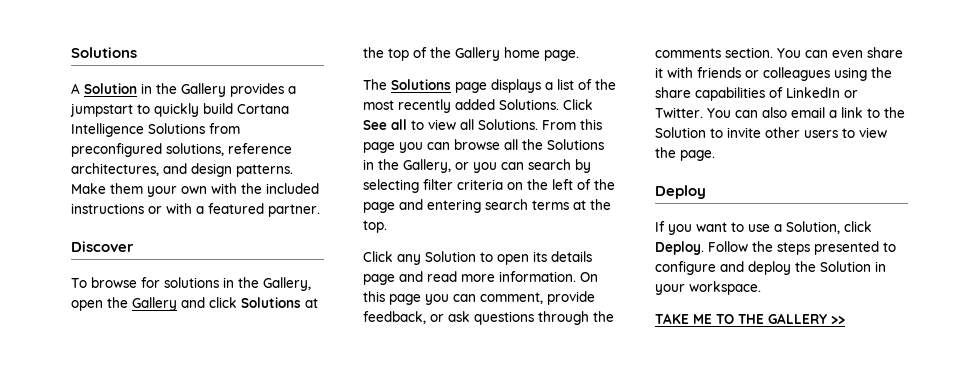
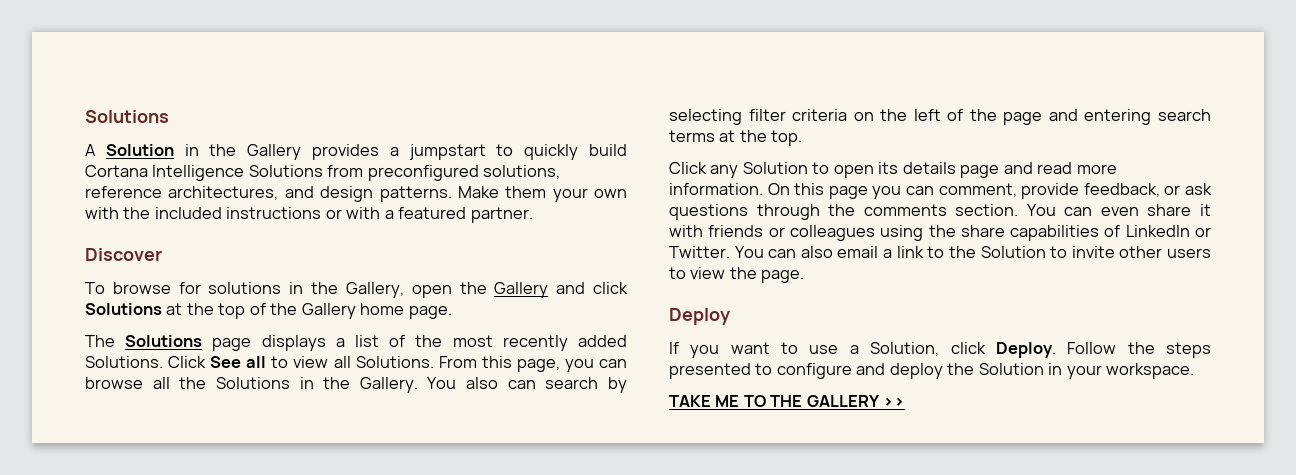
- From this page you can browse all the Solutions in the Gallery, or you can search by selecting filter criteria on the left of the page and entering search terms at the top.
+ From this page, you can browse all the Solutions in the Gallery. You also can search by selecting filter criteria on the left of the page and entering search terms at the top.

